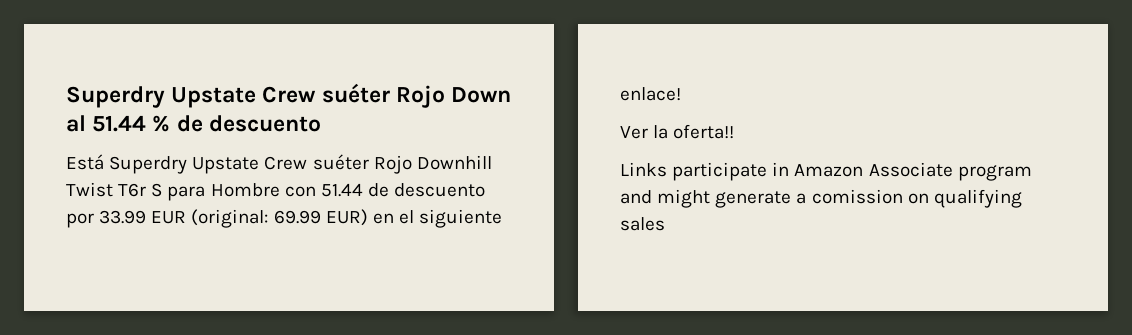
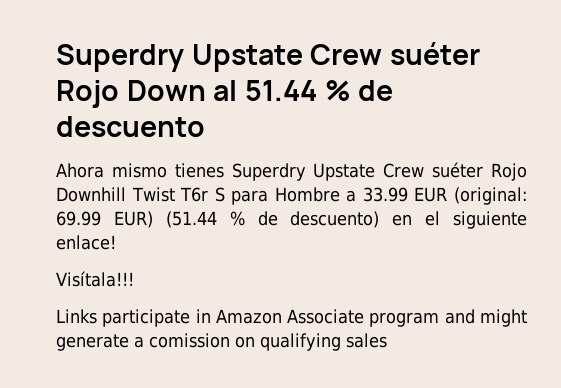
- Está Superdry Upstate Crew suéter Rojo Downhill Twist T6r S para Hombre con 51.44 de descuento por 33.99 EUR (original: 69.99 EUR) en el siguiente enlace!
+ Ahora mismo tienes Superdry Upstate Crew suéter Rojo Downhill Twist T6r S para Hombre a 33.99 EUR (original: 69.99 EUR) (51.44 % de descuento) en el siguiente enlace!
- Ver la oferta!!
+ Visítala!!!

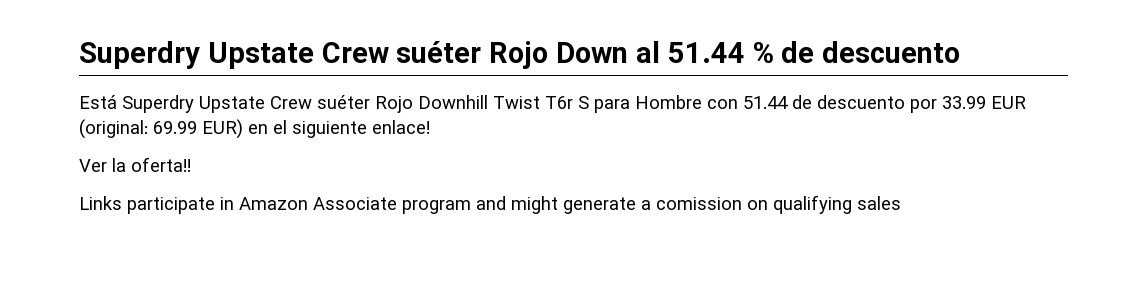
- Ahora mismo tienes Superdry Upstate Crew suéter Rojo Downhill Twist T6r S para Hombre a 33.99 EUR (original: 69.99 EUR) (51.44 % de descuento) en el siguiente enlace!
+ Está Superdry Upstate Crew suéter Rojo Downhill Twist T6r S para Hombre con 51.44 de descuento por 33.99 EUR (original: 69.99 EUR) en el siguiente enlace!
- Visítala!!!
+ Ver la oferta!!

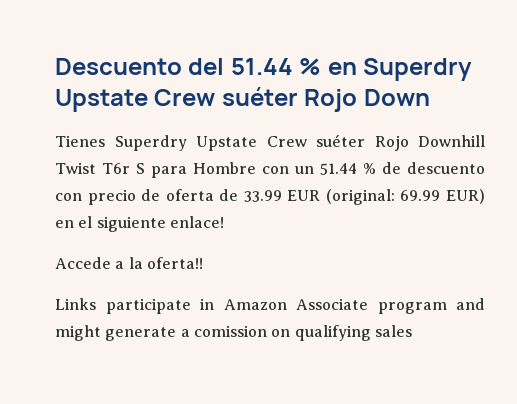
- Superdry Upstate Crew suéter Rojo Down al 51.44 % de descuento
- Está Superdry Upstate Crew suéter Rojo Downhill Twist T6r S para Hombre con 51.44 de descuento por 33.99 EUR (original: 69.99 EUR) en el siguiente enlace!
+ Descuento del 51.44 % en Superdry Upstate Crew suéter Rojo Down
+ Tienes Superdry Upstate Crew suéter Rojo Downhill Twist T6r S para Hombre con un 51.44 % de descuento con precio de oferta de 33.99 EUR (original: 69.99 EUR) en el siguiente enlace!
- Ver la oferta!!
+ Accede a la oferta!!

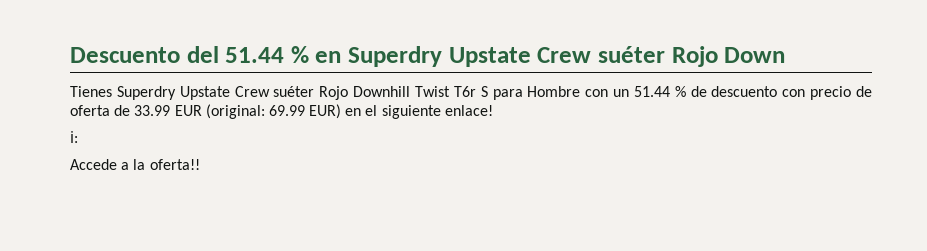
+ ℹ:
- Links participate in Amazon Associate program and might generate a comission on qualifying sales

